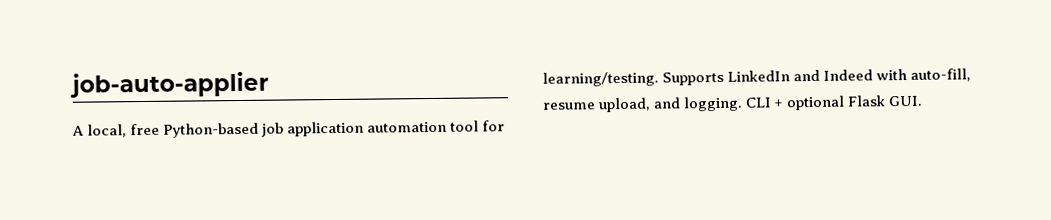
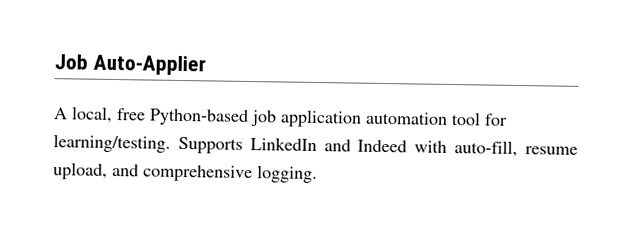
- job-auto-applier
+ Job Auto-Applier
- Supports LinkedIn and Indeed with auto-fill, resume upload, and logging. CLI + optional Flask GUI.
+ Supports LinkedIn and Indeed with auto-fill, resume upload, and comprehensive logging.

